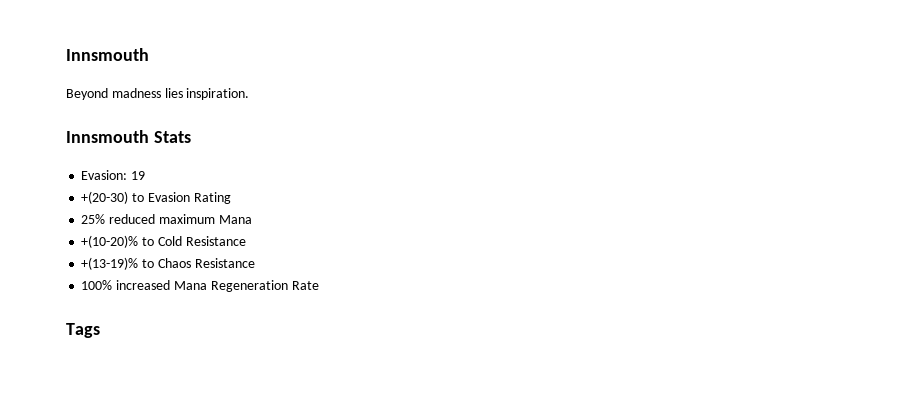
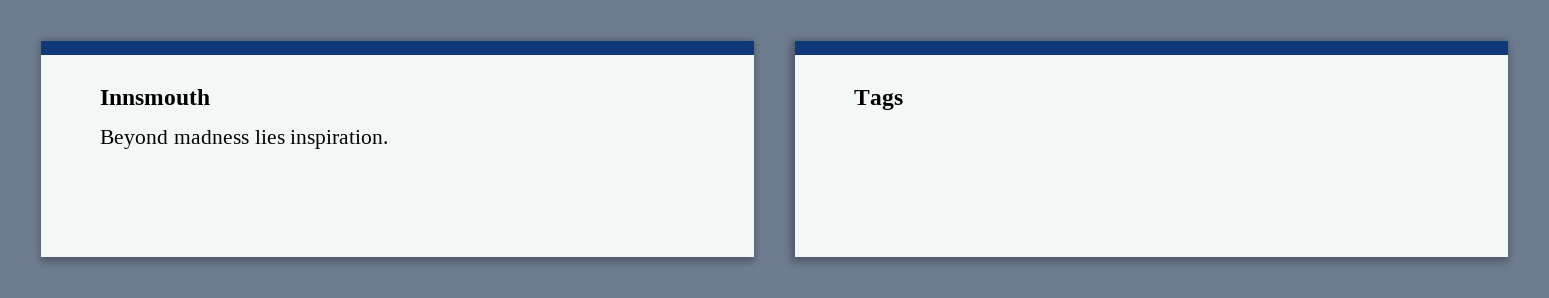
- Innsmouth Stats
- Evasion: 19
- +(20-30) to Evasion Rating
- 25% reduced maximum Mana
- +(10-20)% to Cold Resistance
- +(13-19)% to Chaos Resistance
- 100% increased Mana Regeneration Rate

